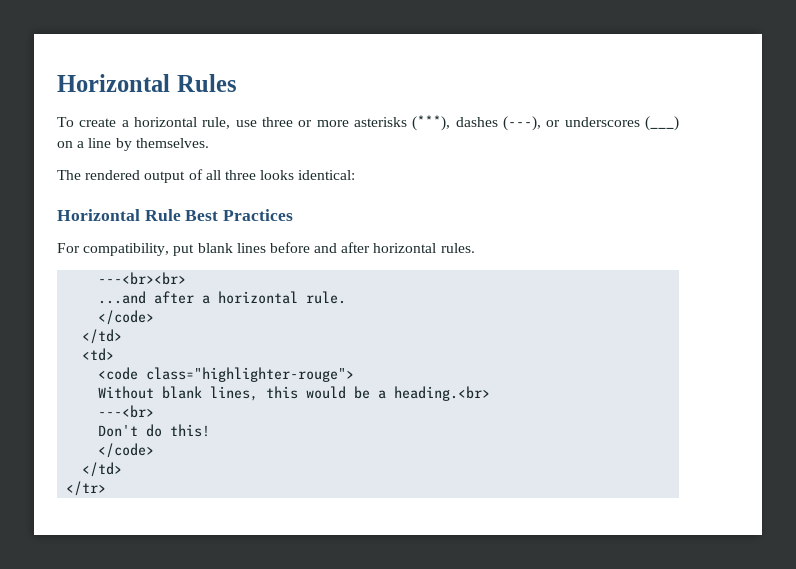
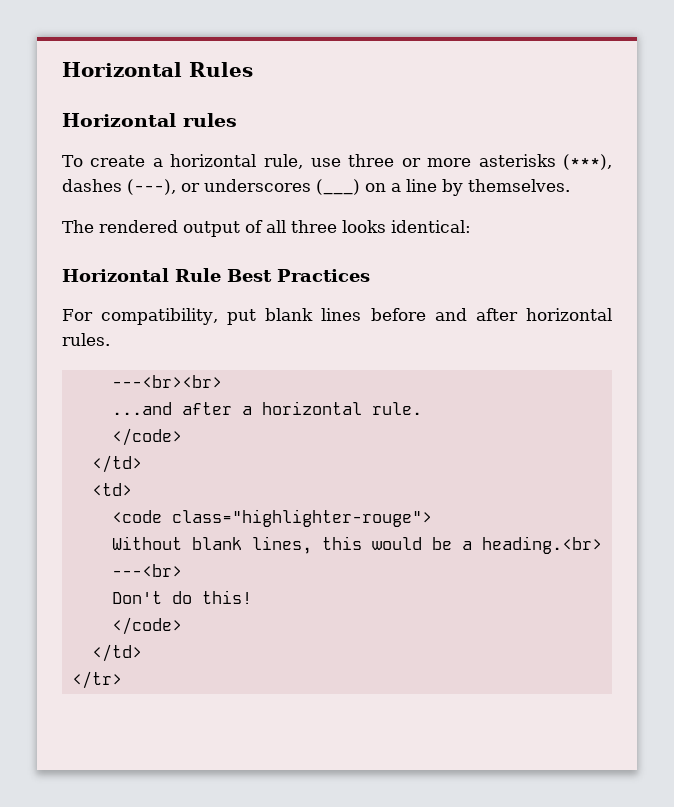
+ Horizontal rules

